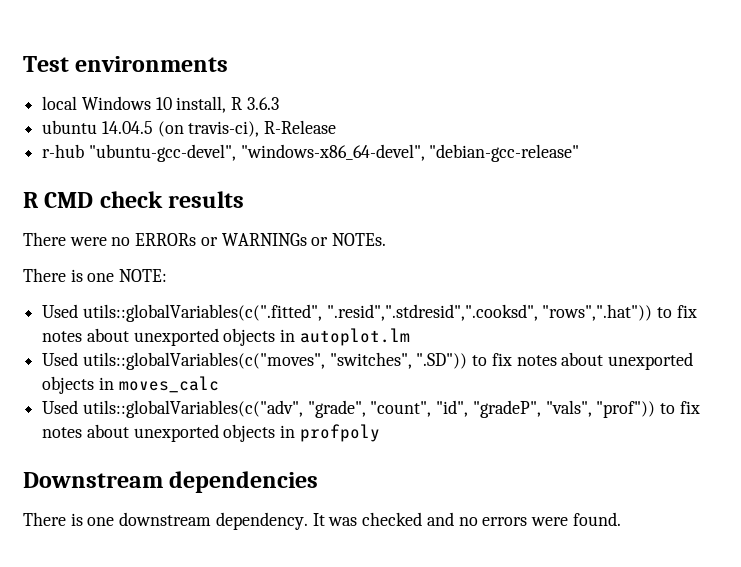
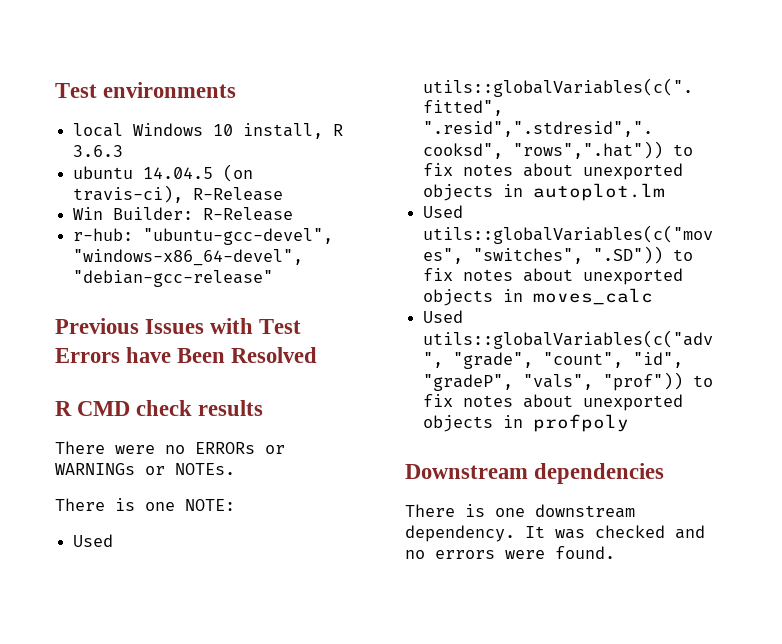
- r-hub "ubuntu-gcc-devel", "windows-x86_64-devel", "debian-gcc-release"
+ Win Builder: R-Release
+ r-hub: "ubuntu-gcc-devel", "windows-x86_64-devel", "debian-gcc-release"
+ Previous Issues with Test Errors have Been Resolved

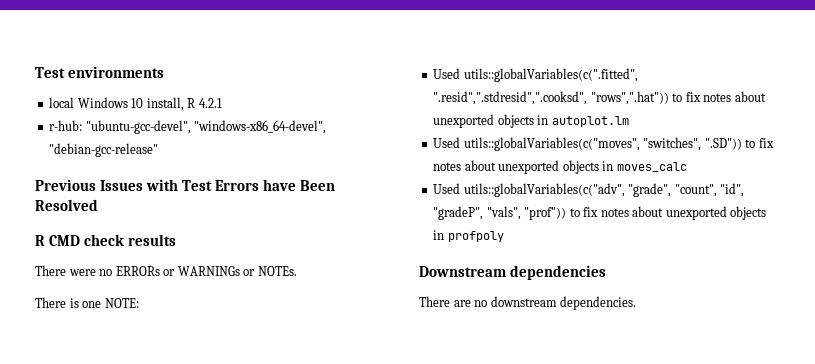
- local Windows 10 install, R 3.6.3
- ubuntu 14.04.5 (on travis-ci), R-Release
- Win Builder: R-Release
+ local Windows 10 install, R 4.2.1
- There is one downstream dependency. It was checked and no errors were found.
+ There are no downstream dependencies.

